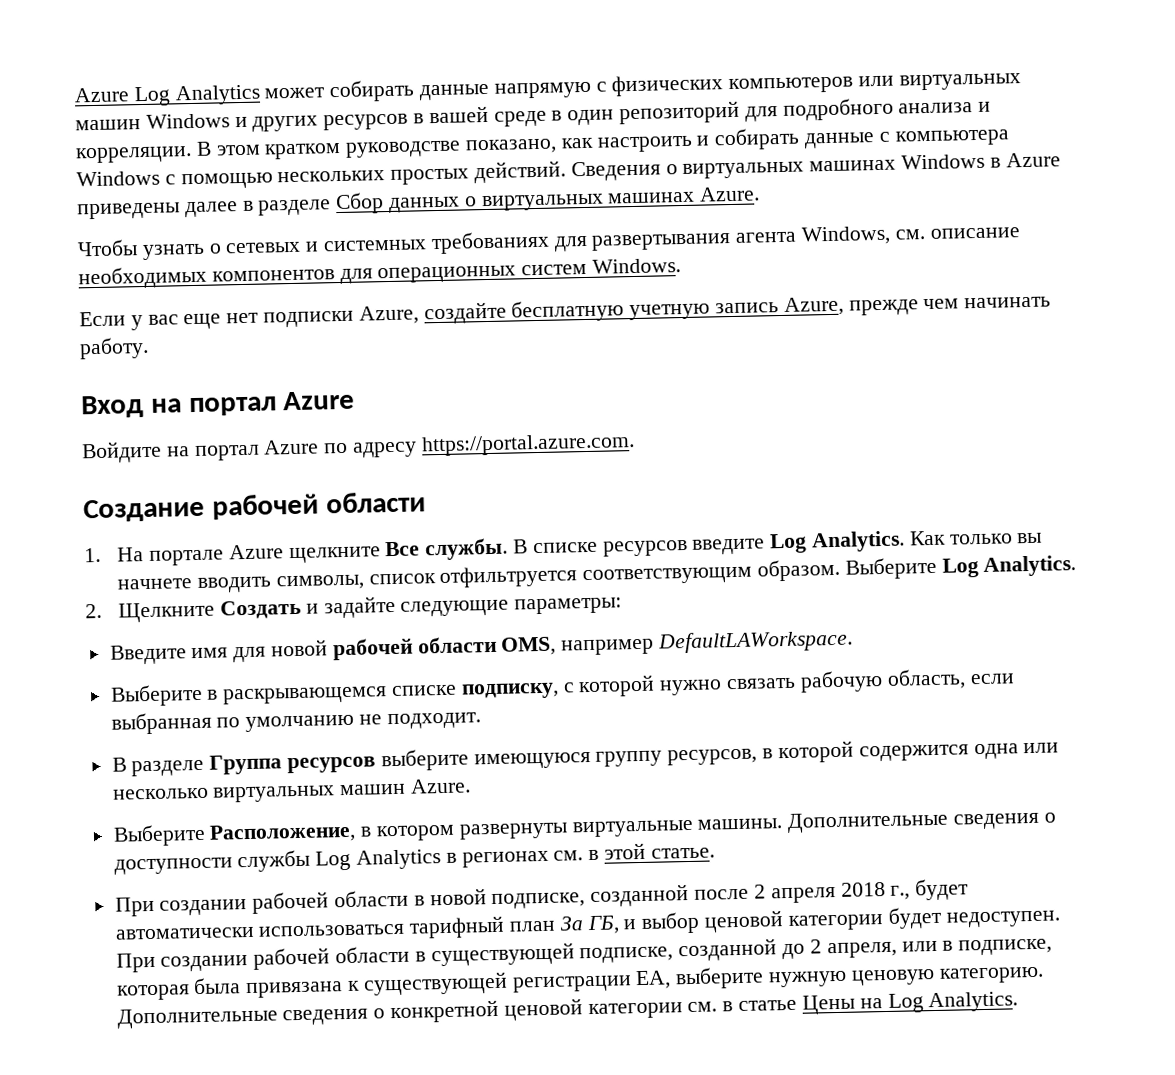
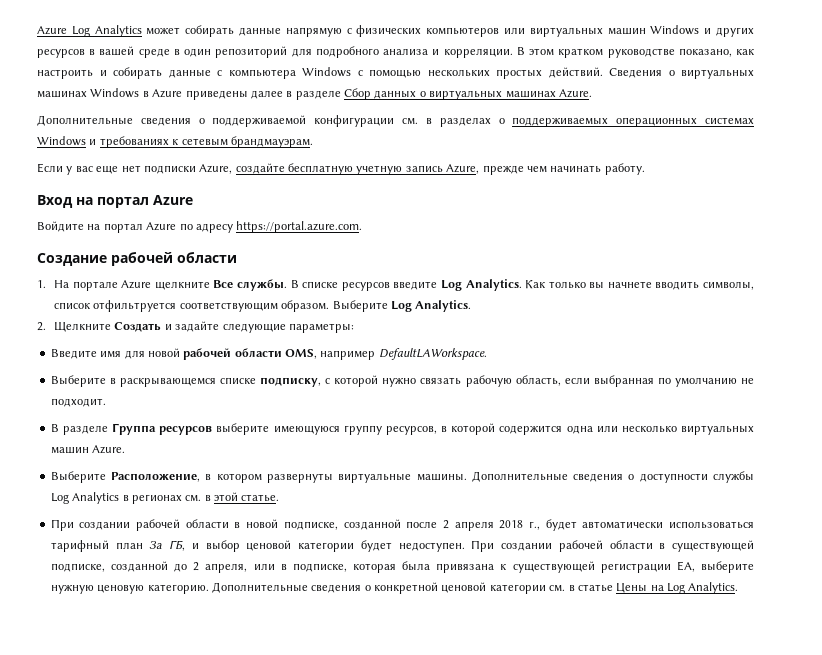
- Чтобы узнать о сетевых и системных требованиях для развертывания агента Windows, см. описание необходимых компонентов для операционных систем Windows.
+ Дополнительные сведения о поддерживаемой конфигурации см. в разделах о поддерживаемых операционных системах Windows и требованиях к сетевым брандмауэрам.

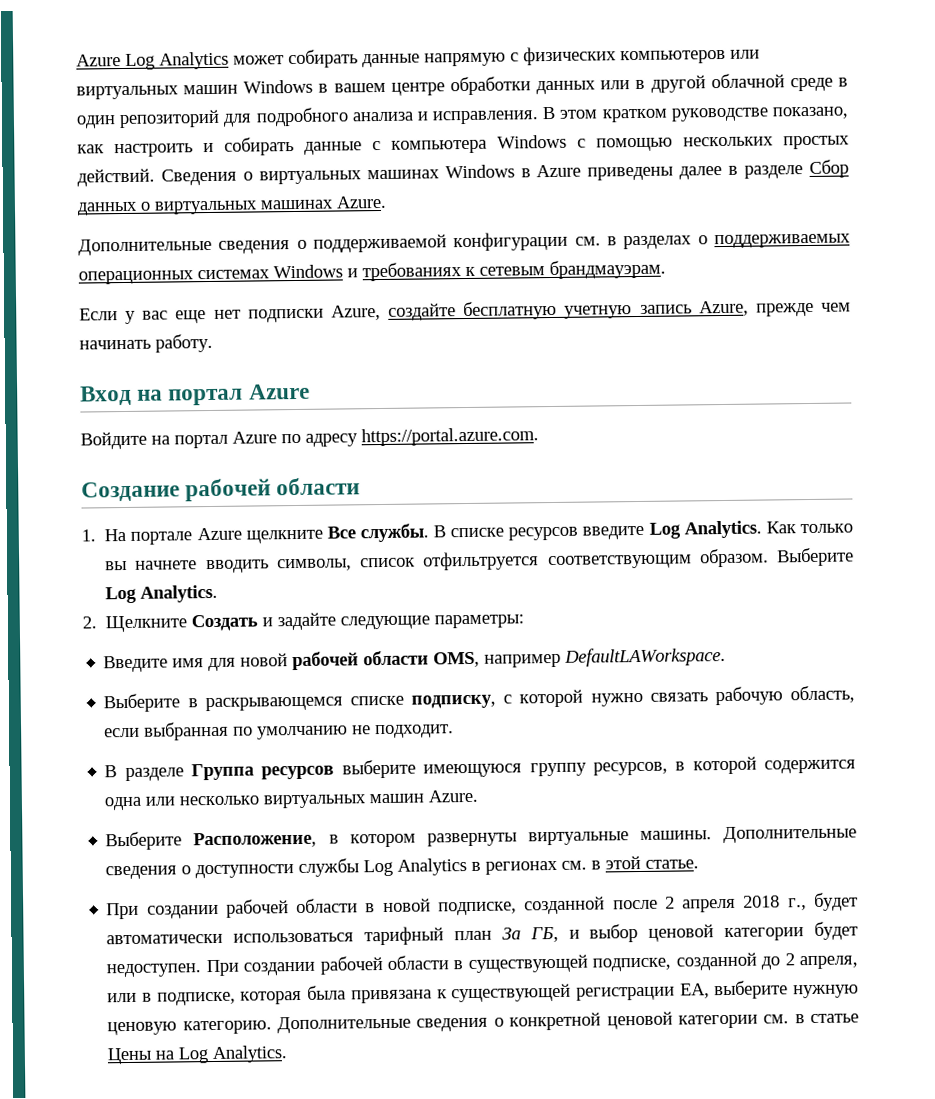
- Azure Log Analytics может собирать данные напрямую c физических компьютеров или виртуальных машин Windows и других ресурсов в вашей среде в один репозиторий для подробного анализа и корреляции.
+ Azure Log Analytics может собирать данные напрямую c физических компьютеров или виртуальных машин Windows в вашем центре обработки данных или в другой облачной среде в один репозиторий для подробного анализа и исправления.

